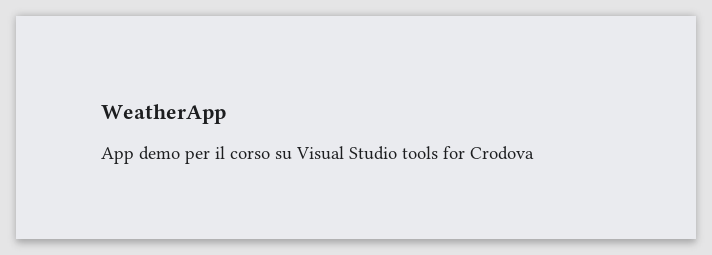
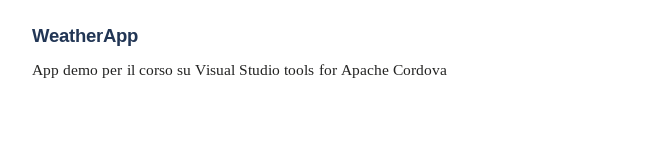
- App demo per il corso su Visual Studio tools for Crodova
+ App demo per il corso su Visual Studio tools for Apache Cordova

